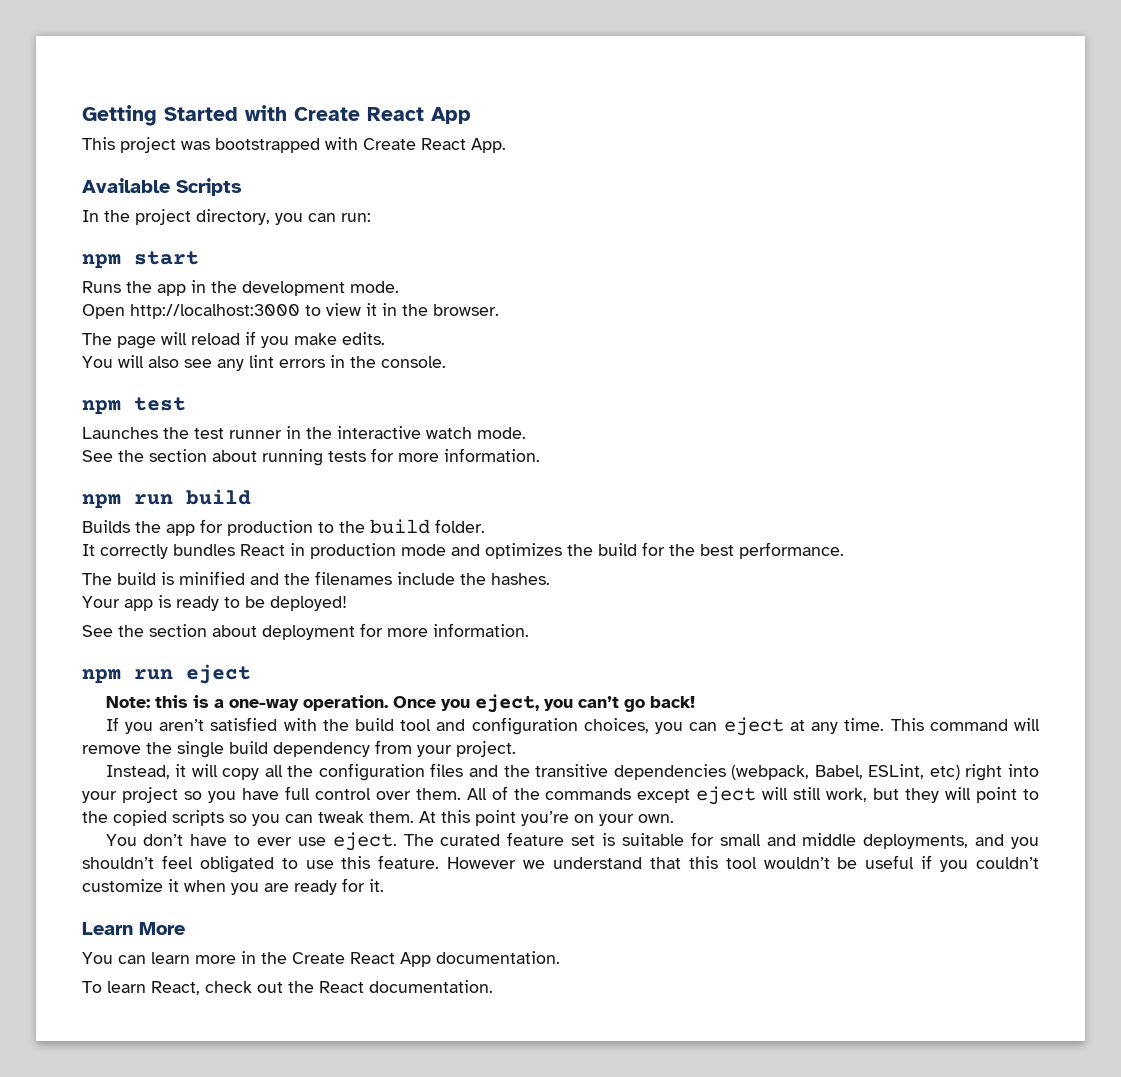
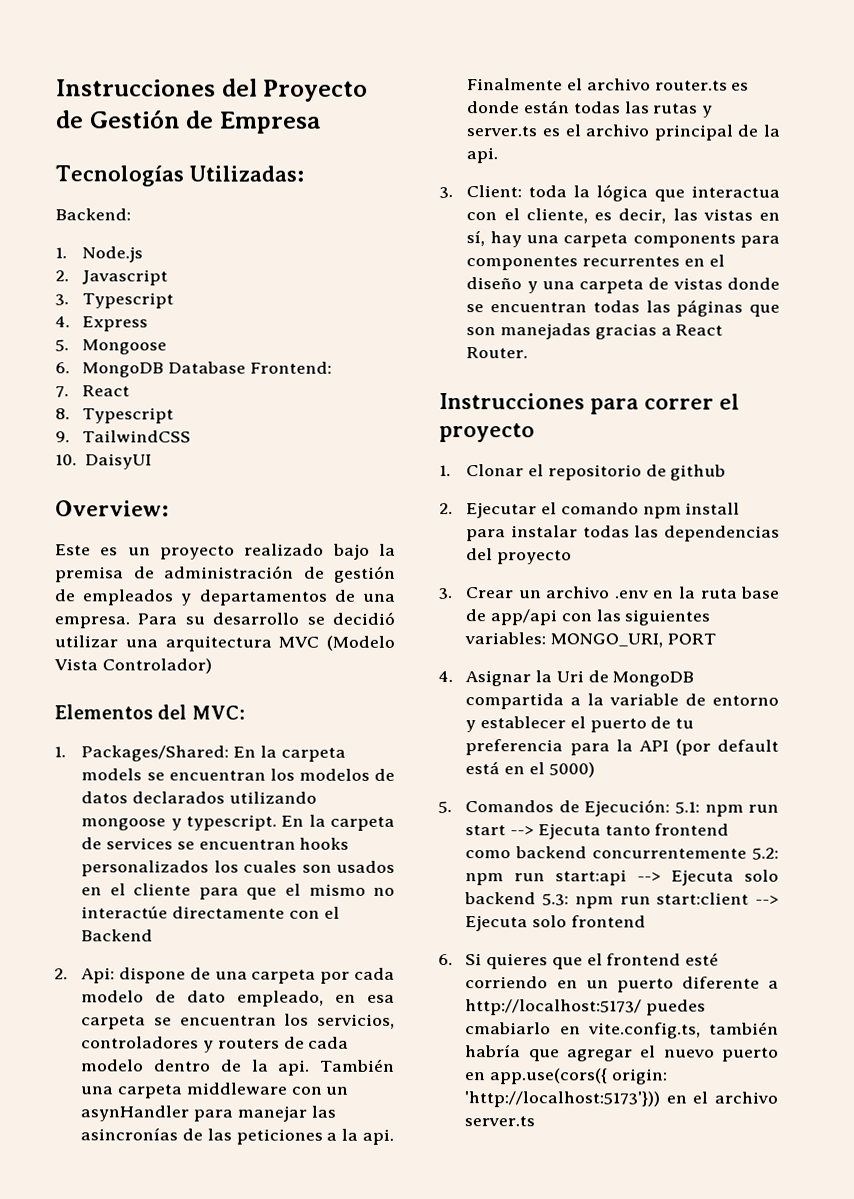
- Getting Started with Create React App
- This project was bootstrapped with Create React App.
- Available Scripts
- In the project directory, you can run:
- npm start
- Runs the app in the development mode.
- Open http://localhost:3000 to view it in the browser.
- The page will reload if you make edits.
- You will also see any lint errors in the console.
- npm test
- Launches the test runner in the interactive watch mode.
- See the section about running tests for more information.
- npm run build
- Builds the app for production to the build folder.
- It correctly bundles React in production mode and optimizes the build for the best performance.
- The build is minified and the filenames include the hashes.
- Your app is ready to be deployed!
- See the section about deployment for more information.
- npm run eject
- Note: this is a one-way operation. Once you eject, you can’t go back!
- If you aren’t satisfied with the build tool and configuration choices, you can eject at any time. This command will remove the single build dependency from your project.
- Instead, it will copy all the configuration files and the transitive dependencies (webpack, Babel, ESLint, etc) right into your project so you have full control over them. All of the commands except eject will still work, but they will point to the copied scripts so you can tweak them. At this point you’re on your own.
- You don’t have to ever use eject. The curated feature set is suitable for small and middle deployments, and you shouldn’t feel obligated to use this feature. However we understand that this tool wouldn’t be useful if you couldn’t customize it when you are ready for it.
- Learn More
- You can learn more in the Create React App documentation.
- To learn React, check out the React documentation.
+ Instrucciones del Proyecto de Gestión de Empresa
+ Tecnologías Utilizadas:
+ Backend:
+ 1. Node.js
+ 2. Javascript
+ 3. Typescript
+ 4. Express
+ 5. Mongoose
+ 6. MongoDB Database Frontend:
+ 7. React
+ 8. Typescript
+ 9. TailwindCSS
+ 10. DaisyUI
+ Overview:
+ Este es un proyecto realizado bajo la premisa de administración de gestión de empleados y departamentos de una empresa. Para su desarrollo se decidió utilizar una arquitectura MVC (Modelo Vista Controlador)
+ Elementos del MVC:
+ 1. Packages/Shared: En la carpeta models se encuentran los modelos de datos declarados utilizando mongoose y typescript. En la carpeta de services se encuentran hooks personalizados los cuales son usados en el cliente para que el mismo no interactúe directamente con el Backend
+ 2. Api: dispone de una carpeta por cada modelo de dato empleado, en esa carpeta se encuentran los servicios, controladores y routers de cada modelo dentro de la api. También una carpeta middleware con un asynHandler para manejar las asincronías de las peticiones a la api. Finalmente el archivo router.ts es donde están todas las rutas y server.ts es el archivo principal de la api.
+ 3. Client: toda la lógica que interactua con el cliente, es decir, las vistas en sí, hay una carpeta components para componentes recurrentes en el diseño y una carpeta de vistas donde se encuentran todas las páginas que son manejadas gracias a React Router.
+ Instrucciones para correr el proyecto
+ 1. Clonar el repositorio de github
+ 2. Ejecutar el comando npm install para instalar todas las dependencias del proyecto
+ 3. Crear un archivo .env en la ruta base de app/api con las siguientes variables: MONGO_URI, PORT
+ 4. Asignar la Uri de MongoDB compartida a la variable de entorno y establecer el puerto de tu preferencia para la API (por default está en el 5000)
+ 5. Comandos de Ejecución: 5.1: npm run start --> Ejecuta tanto frontend como backend concurrentemente 5.2: npm run start:api --> Ejecuta solo backend 5.3: npm run start:client --> Ejecuta solo frontend
+ 6. Si quieres que el frontend esté corriendo en un puerto diferente a http://localhost:5173/ puedes cmabiarlo en vite.config.ts, también habría que agregar el nuevo puerto en app.use(cors({ origin: 'http://localhost:5173'})) en el archivo server.ts

